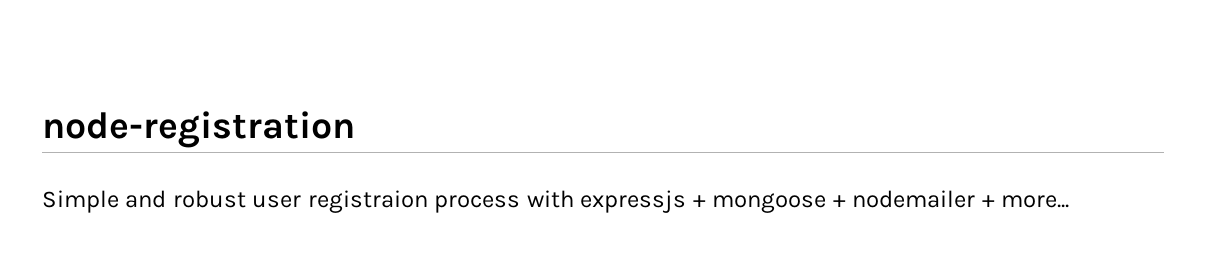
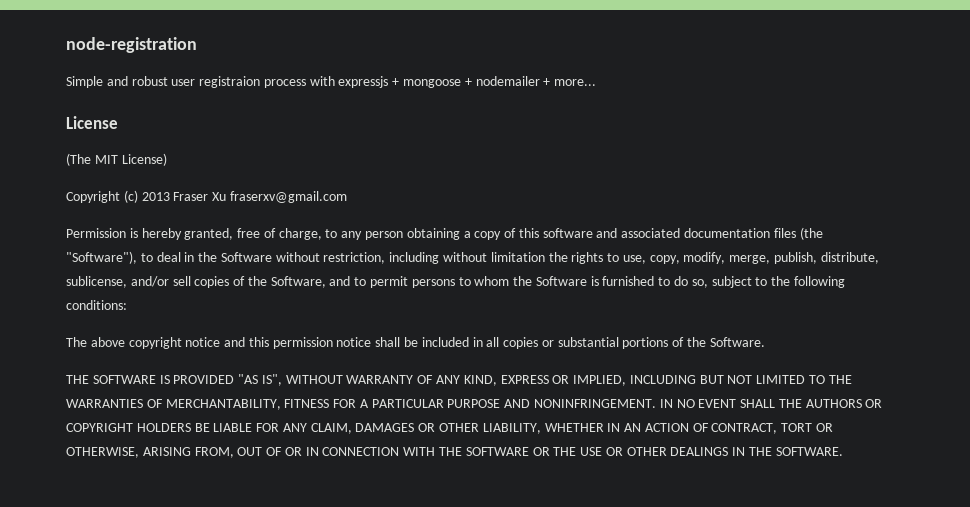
+ License
+ (The MIT License)
+ Copyright (c) 2013 Fraser Xu fraserxv@gmail.com
+ Permission is hereby granted, free of charge, to any person obtaining a copy of this software and associated documentation files (the "Software"), to deal in the Software without restriction, including without limitation the rights to use, copy, modify, merge, publish, distribute, sublicense, and/or sell copies of the Software, and to permit persons to whom the Software is furnished to do so, subject to the following conditions:
+ The above copyright notice and this permission notice shall be included in all copies or substantial portions of the Software.
+ THE SOFTWARE IS PROVIDED "AS IS", WITHOUT WARRANTY OF ANY KIND, EXPRESS OR IMPLIED, INCLUDING BUT NOT LIMITED TO THE WARRANTIES OF MERCHANTABILITY, FITNESS FOR A PARTICULAR PURPOSE AND NONINFRINGEMENT. IN NO EVENT SHALL THE AUTHORS OR COPYRIGHT HOLDERS BE LIABLE FOR ANY CLAIM, DAMAGES OR OTHER LIABILITY, WHETHER IN AN ACTION OF CONTRACT, TORT OR OTHERWISE, ARISING FROM, OUT OF OR IN CONNECTION WITH THE SOFTWARE OR THE USE OR OTHER DEALINGS IN THE SOFTWARE.

